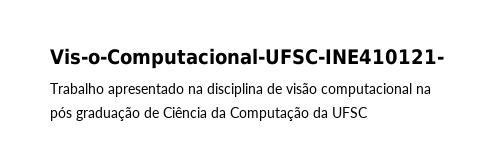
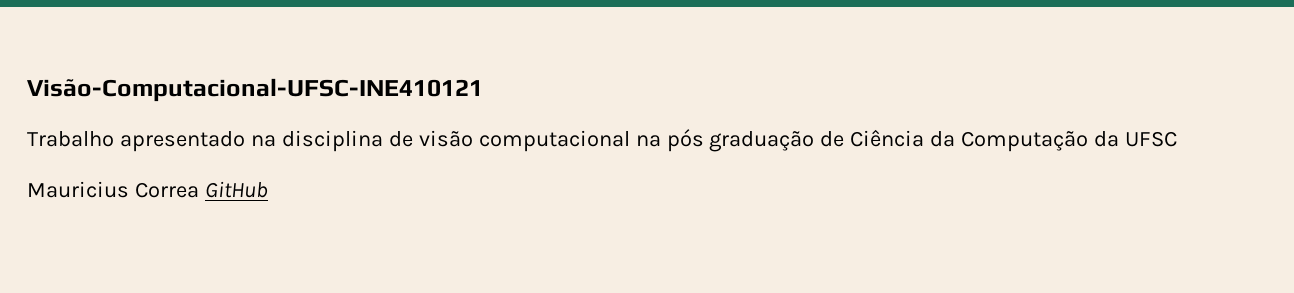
- Vis-o-Computacional-UFSC-INE410121-
+ Visão-Computacional-UFSC-INE410121
+ Mauricius Correa GitHub

